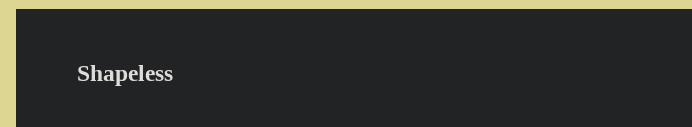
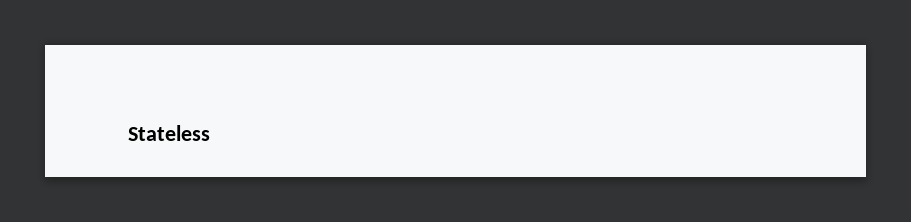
- Shapeless
+ Stateless

